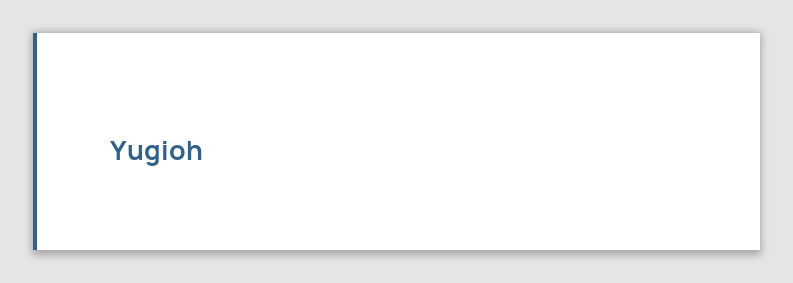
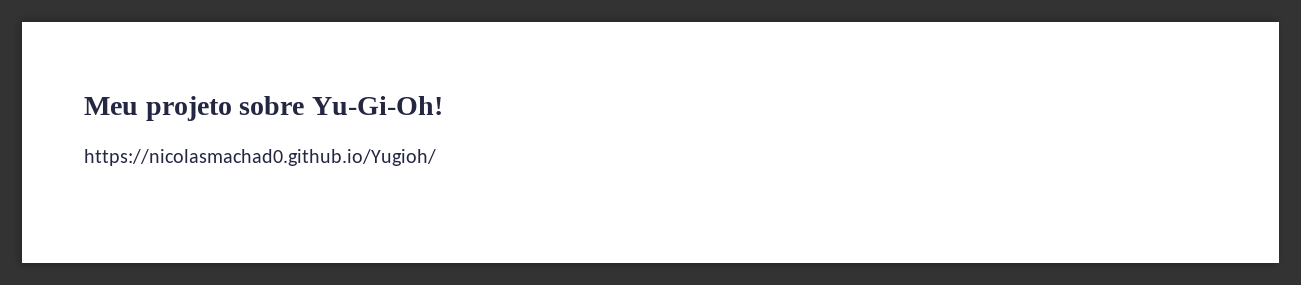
- Yugioh
+ Meu projeto sobre Yu-Gi-Oh!
+ https://nicolasmachad0.github.io/Yugioh/

